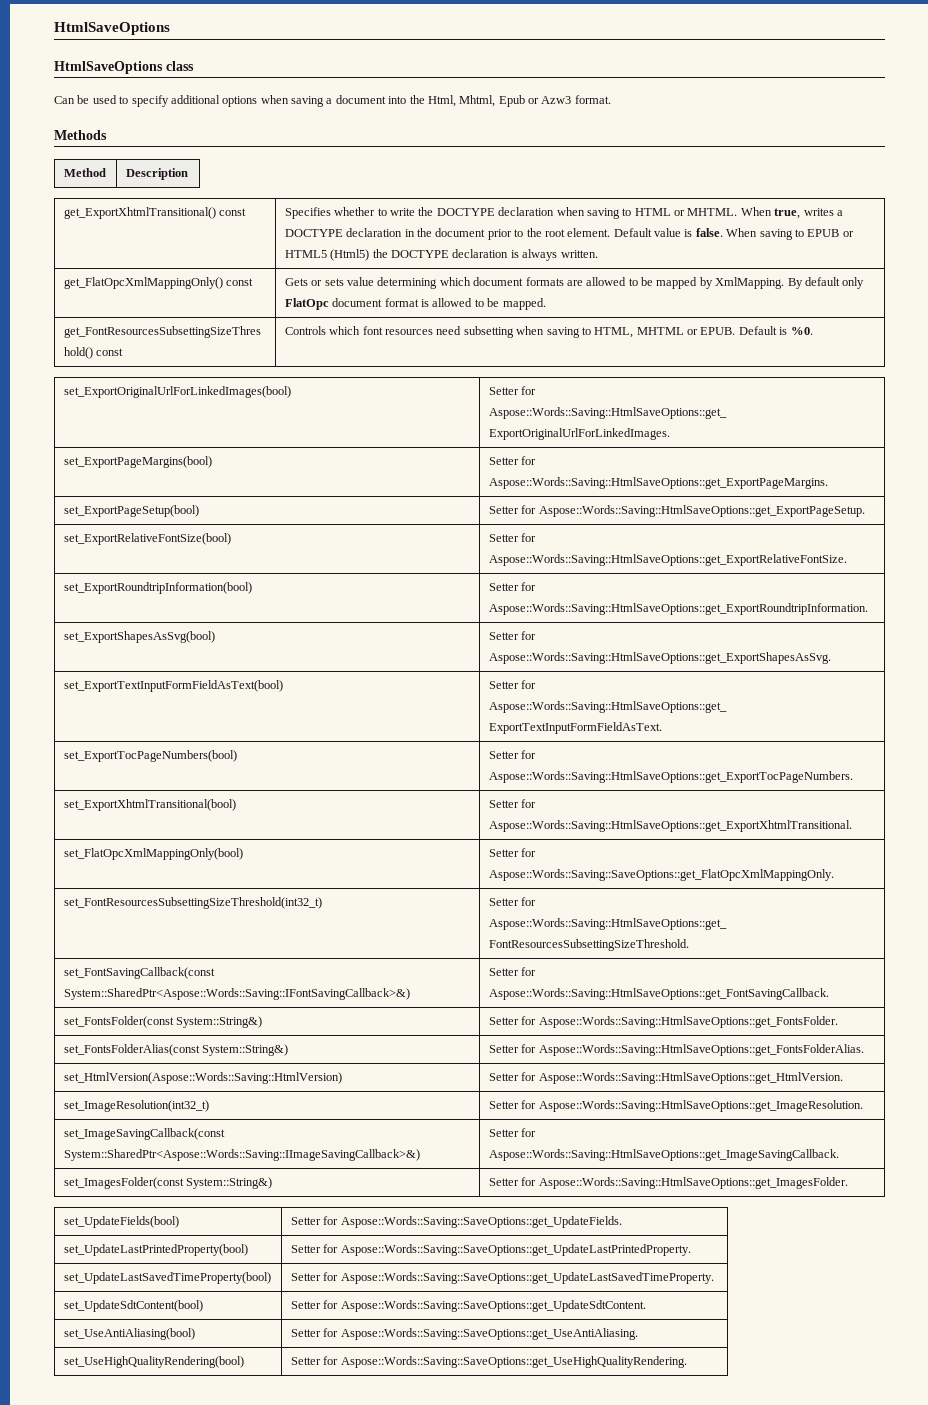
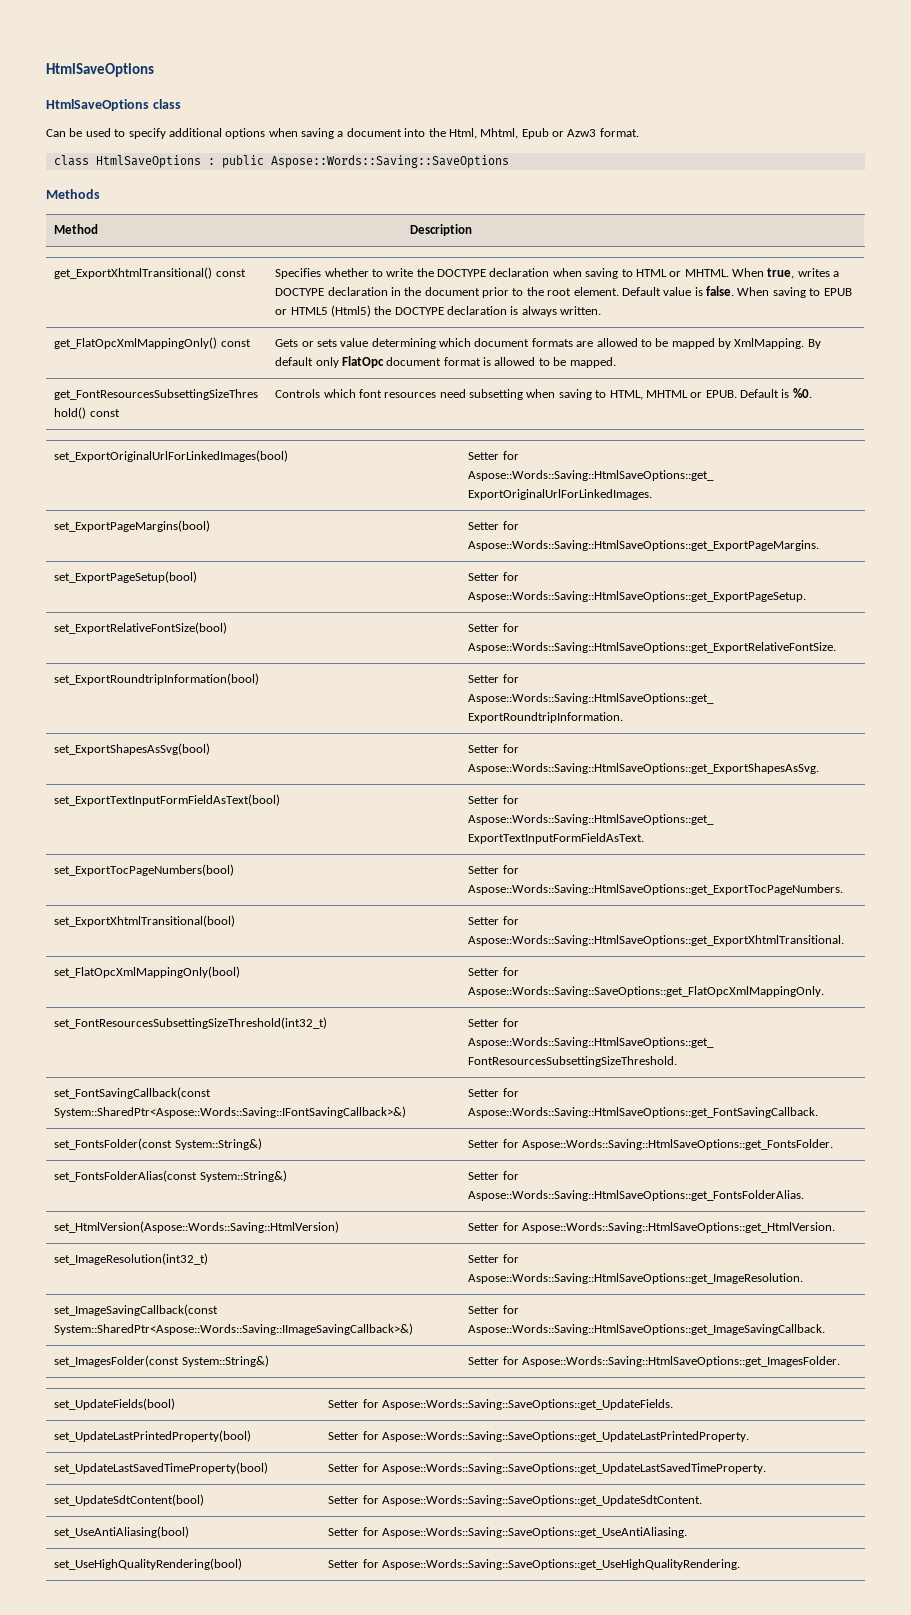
+ class HtmlSaveOptions : public Aspose::Words::Saving::SaveOptions

